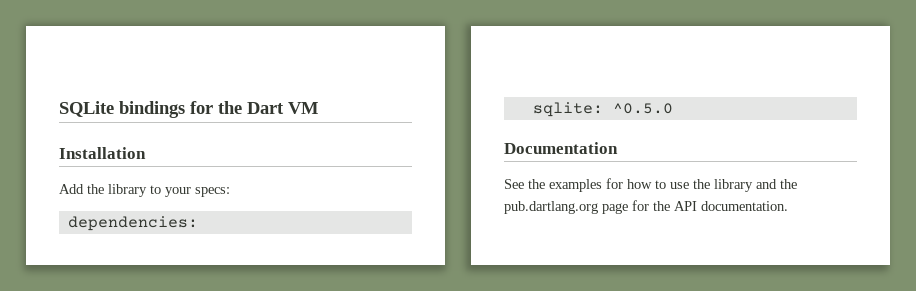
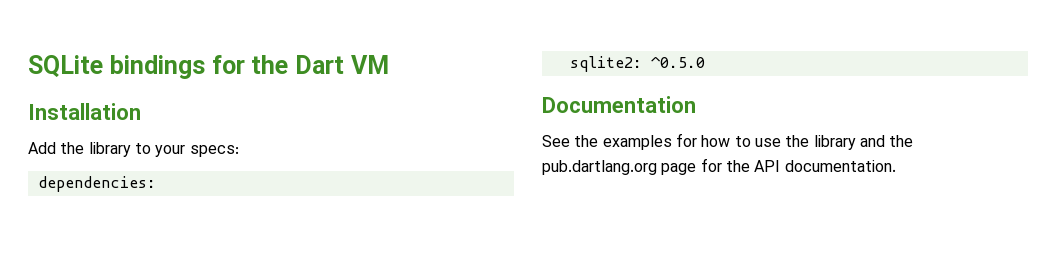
- sqlite: ^0.5.0
+ sqlite2: ^0.5.0

